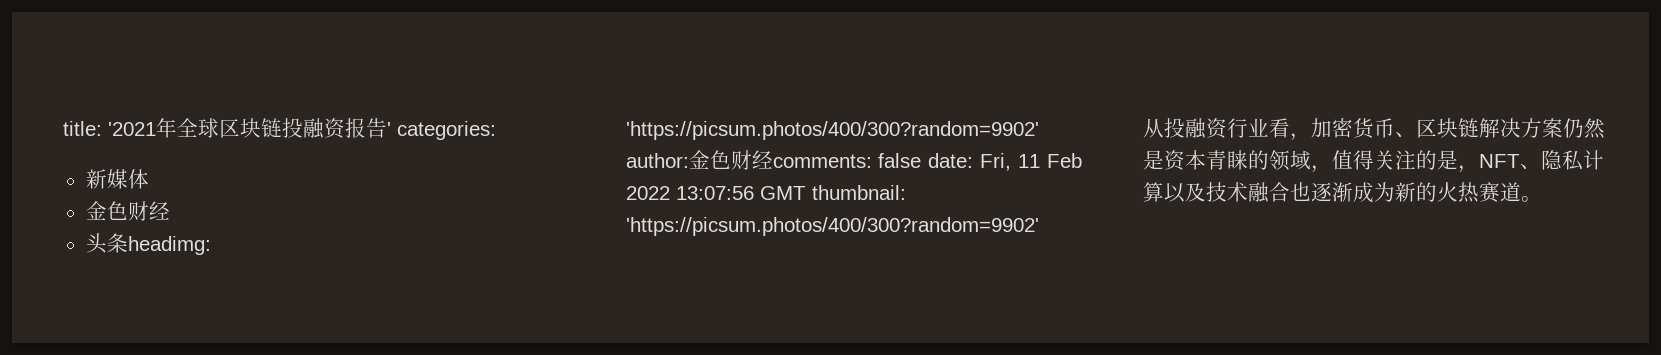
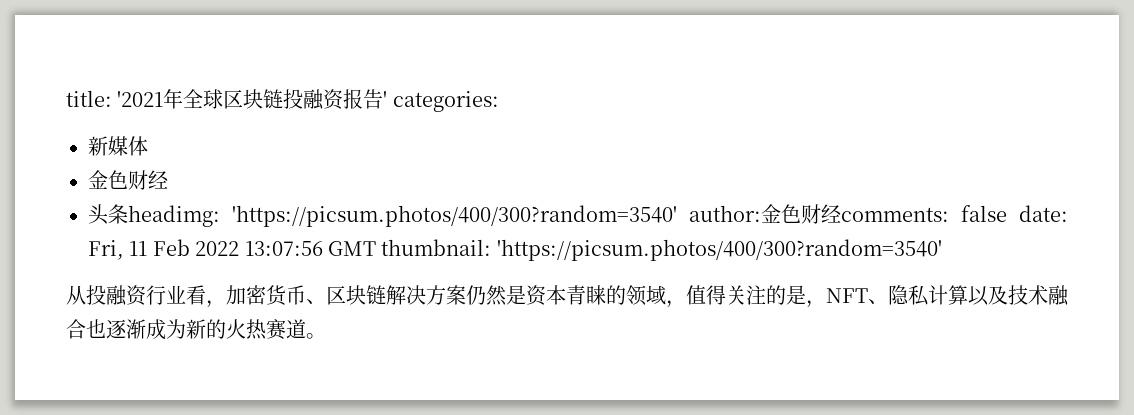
- 头条headimg: 'https://picsum.photos/400/300?random=9902' author:金色财经comments: false date: Fri, 11 Feb 2022 13:07:56 GMT thumbnail: 'https://picsum.photos/400/300?random=9902'
+ 头条headimg: 'https://picsum.photos/400/300?random=3540' author:金色财经comments: false date: Fri, 11 Feb 2022 13:07:56 GMT thumbnail: 'https://picsum.photos/400/300?random=3540'

